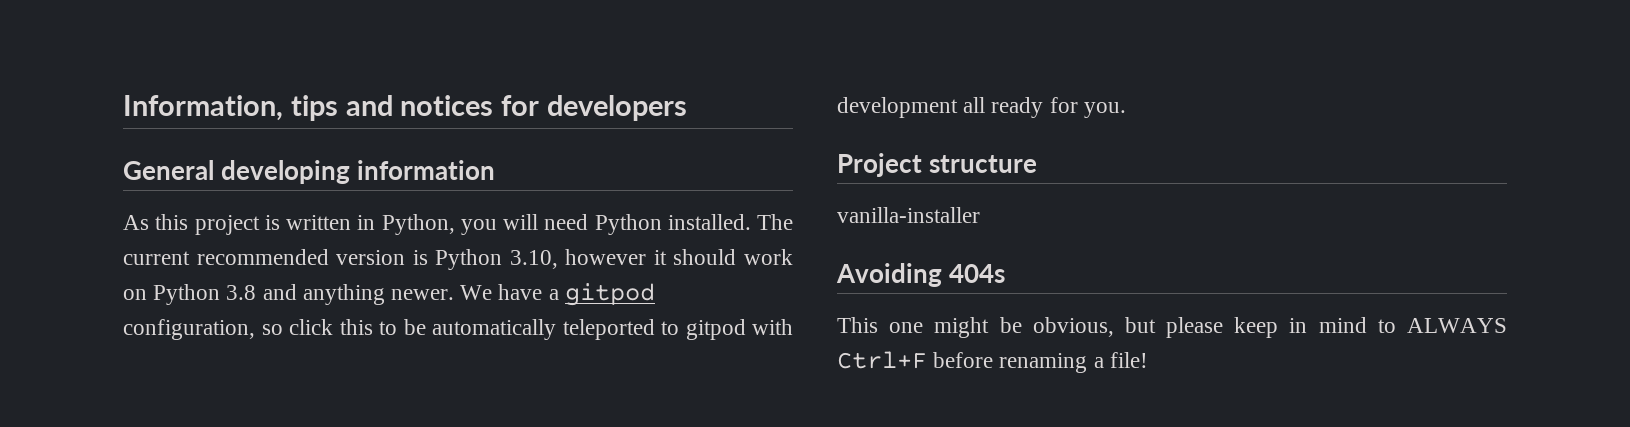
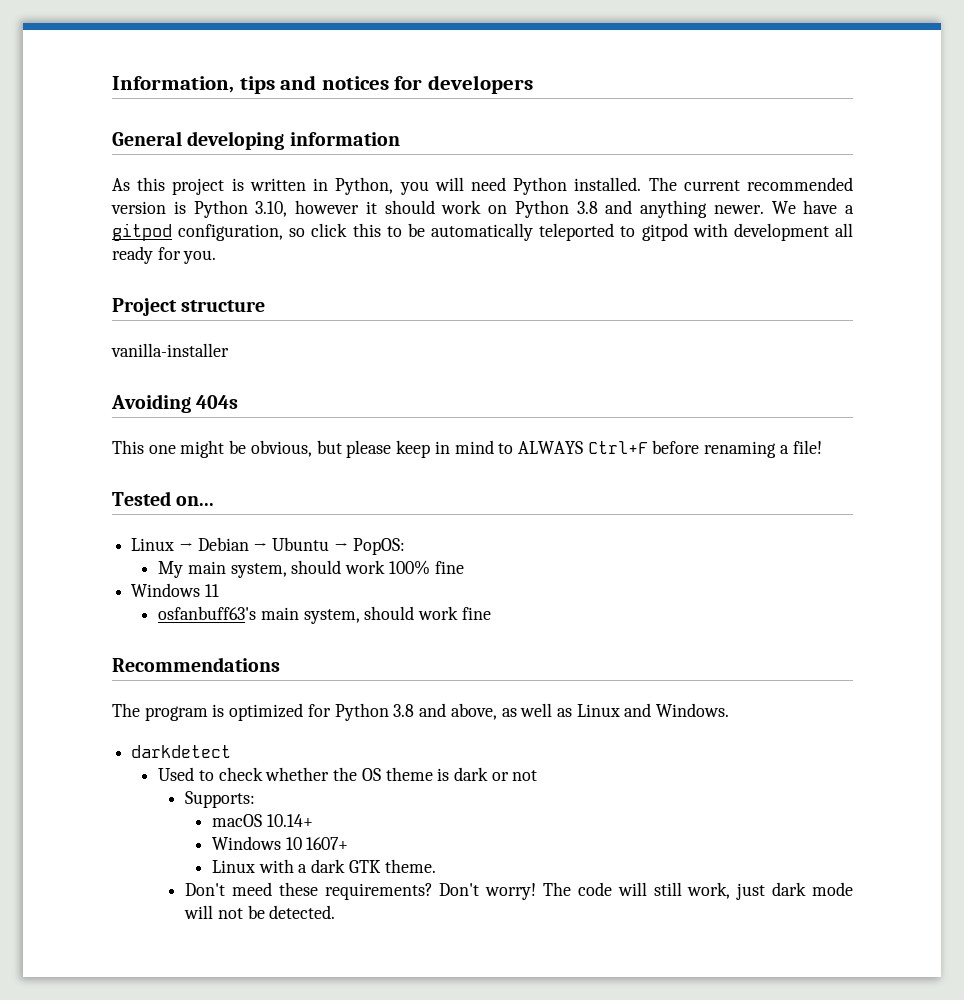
+ Tested on...
+ Linux → Debian → Ubuntu → PopOS:
+ My main system, should work 100% fine
+ Windows 11
+ osfanbuff63's main system, should work fine
+ Recommendations
+ The program is optimized for Python 3.8 and above, as well as Linux and Windows.
+ darkdetect
+ Used to check whether the OS theme is dark or not
+ Supports:
+ macOS 10.14+
+ Windows 10 1607+
+ Linux with a dark GTK theme.
+ Don't meed these requirements? Don't worry! The code will still work, just dark mode will not be detected.

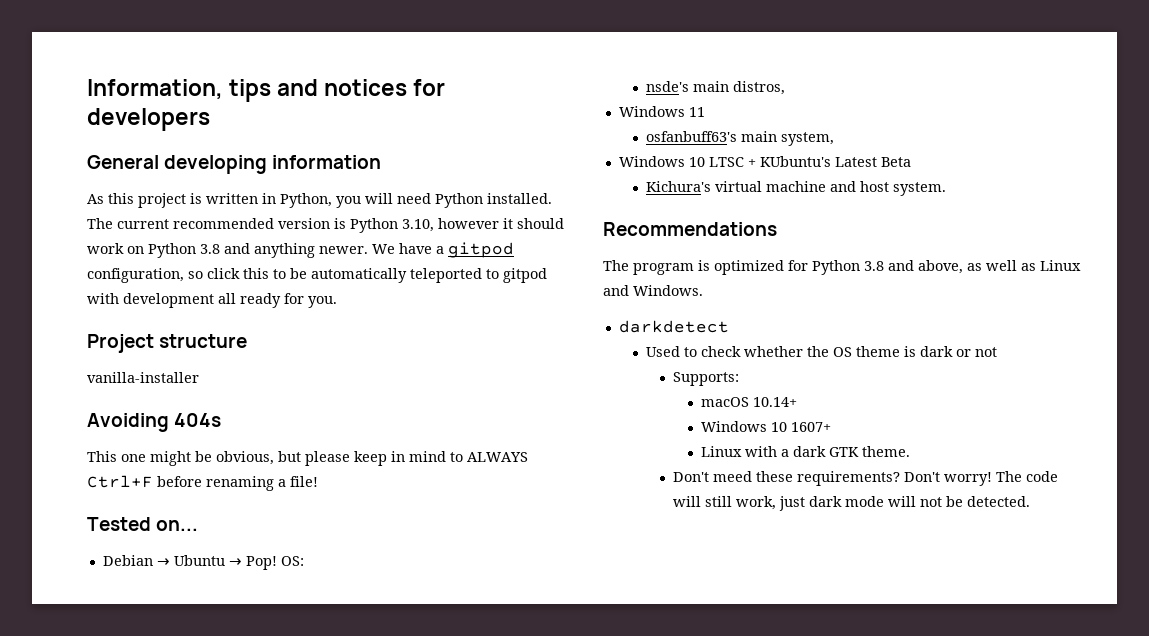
- Linux → Debian → Ubuntu → PopOS:
- My main system, should work 100% fine
+ Debian → Ubuntu → Pop! OS:
+ nsde's main distros,
- osfanbuff63's main system, should work fine
+ osfanbuff63's main system,
+ Windows 10 LTSC + KUbuntu's Latest Beta
+ Kichura's virtual machine and host system.

